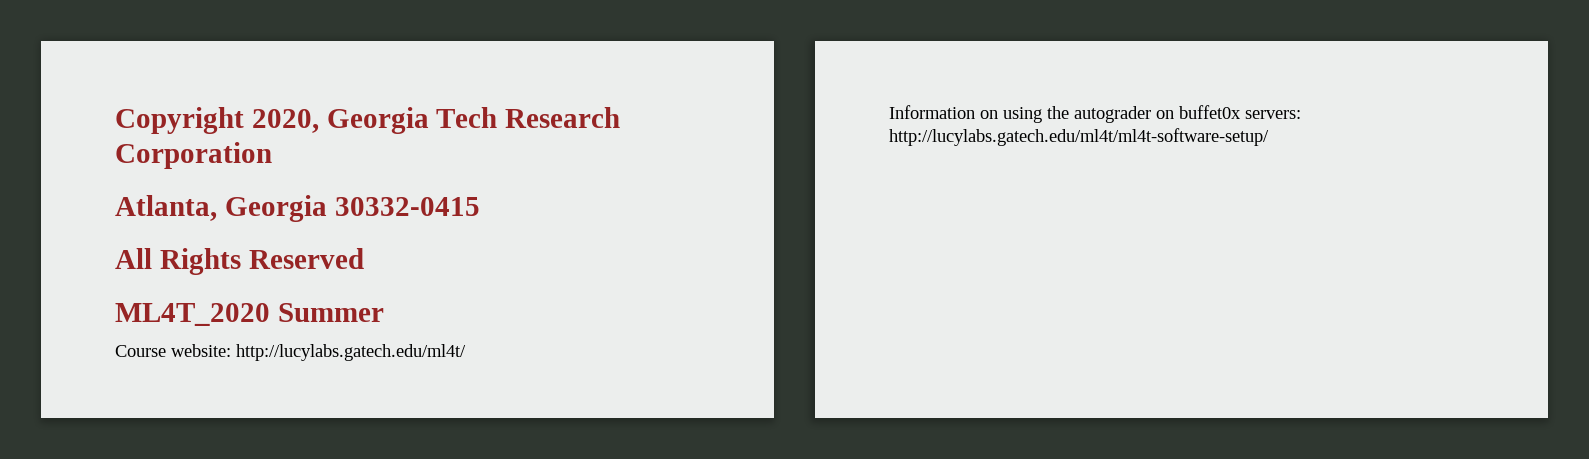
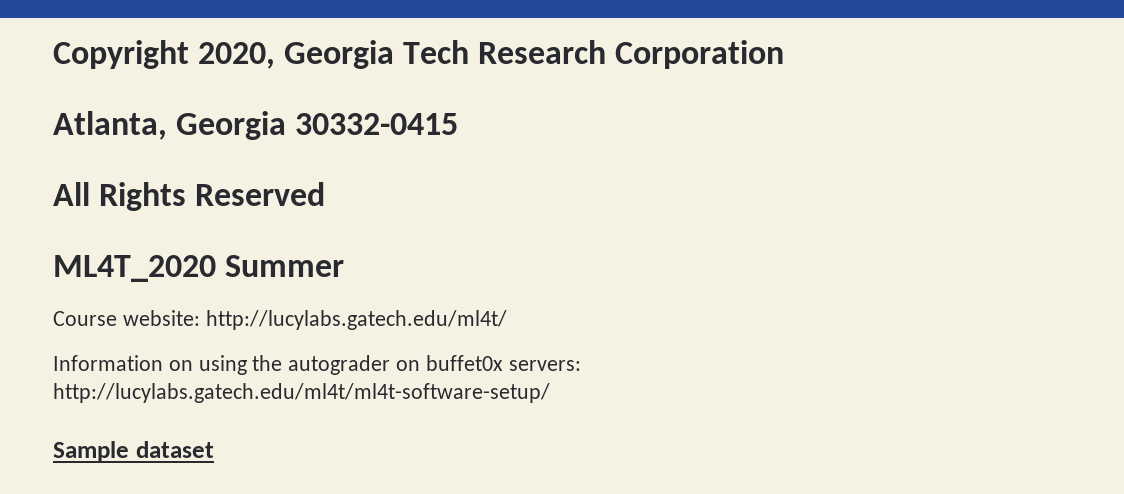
+ Sample dataset

